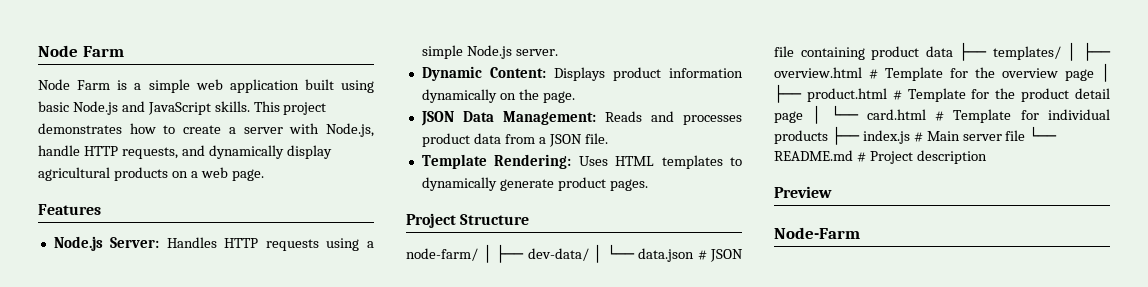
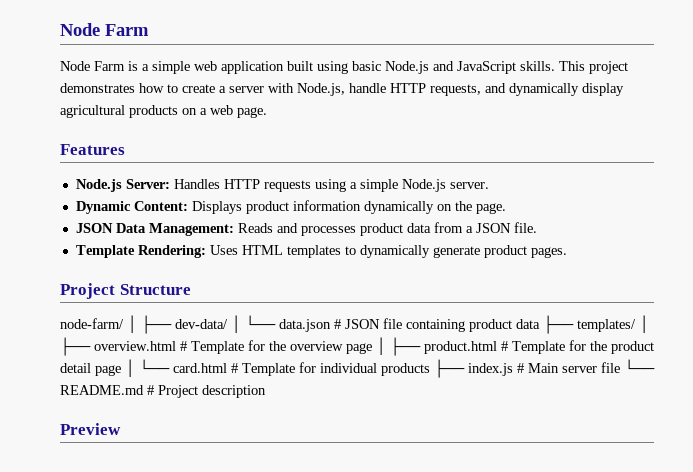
- Node-Farm

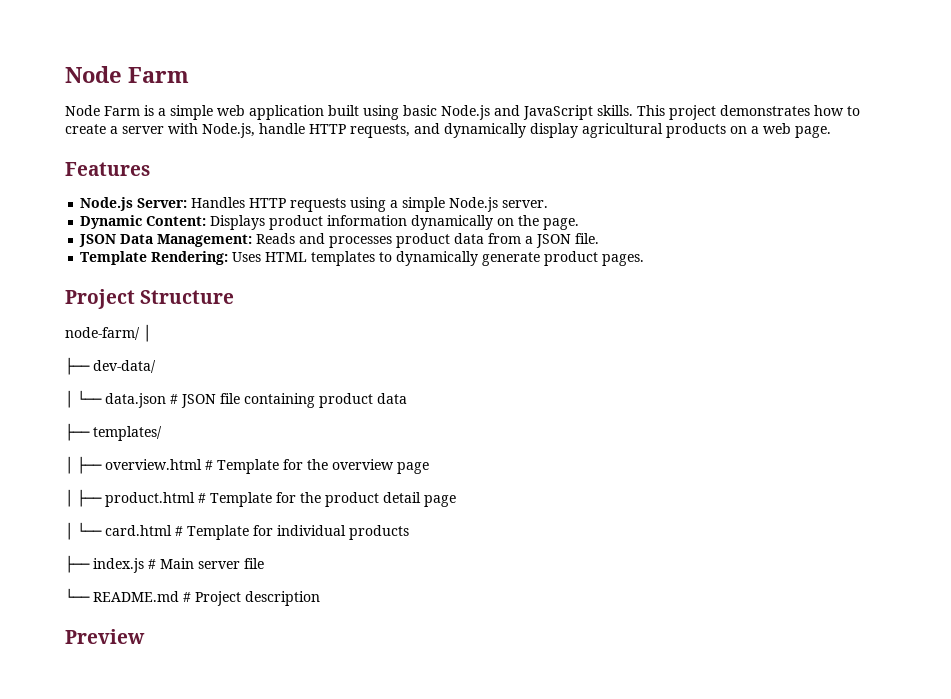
- node-farm/ │ ├── dev-data/ │ └── data.json # JSON file containing product data ├── templates/ │ ├── overview.html # Template for the overview page │ ├── product.html # Template for the product detail page │ └── card.html # Template for individual products ├── index.js # Main server file └── README.md # Project description
+ node-farm/ │
+ ├── dev-data/
+ │ └── data.json # JSON file containing product data
+ ├── templates/
+ │ ├── overview.html # Template for the overview page
+ │ ├── product.html # Template for the product detail page
+ │ └── card.html # Template for individual products
+ ├── index.js # Main server file
+ └── README.md # Project description

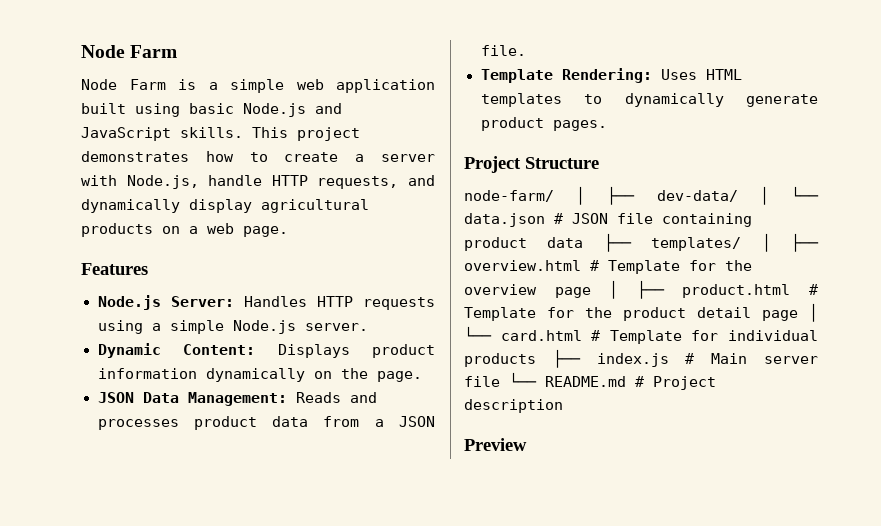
- node-farm/ │
- ├── dev-data/
- │ └── data.json # JSON file containing product data
- ├── templates/
- │ ├── overview.html # Template for the overview page
- │ ├── product.html # Template for the product detail page
- │ └── card.html # Template for individual products
- ├── index.js # Main server file
- └── README.md # Project description
+ node-farm/ │ ├── dev-data/ │ └── data.json # JSON file containing product data ├── templates/ │ ├── overview.html # Template for the overview page │ ├── product.html # Template for the product detail page │ └── card.html # Template for individual products ├── index.js # Main server file └── README.md # Project description

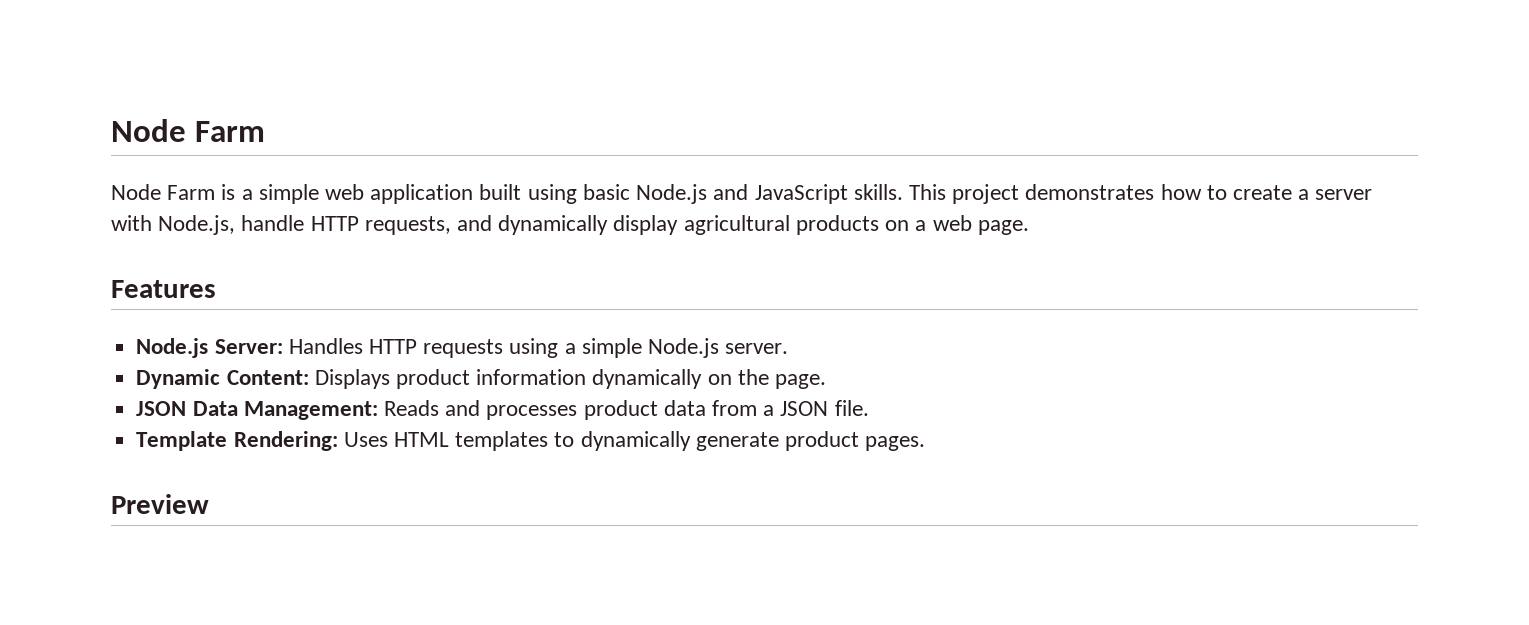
- Project Structure
- node-farm/ │ ├── dev-data/ │ └── data.json # JSON file containing product data ├── templates/ │ ├── overview.html # Template for the overview page │ ├── product.html # Template for the product detail page │ └── card.html # Template for individual products ├── index.js # Main server file └── README.md # Project description

